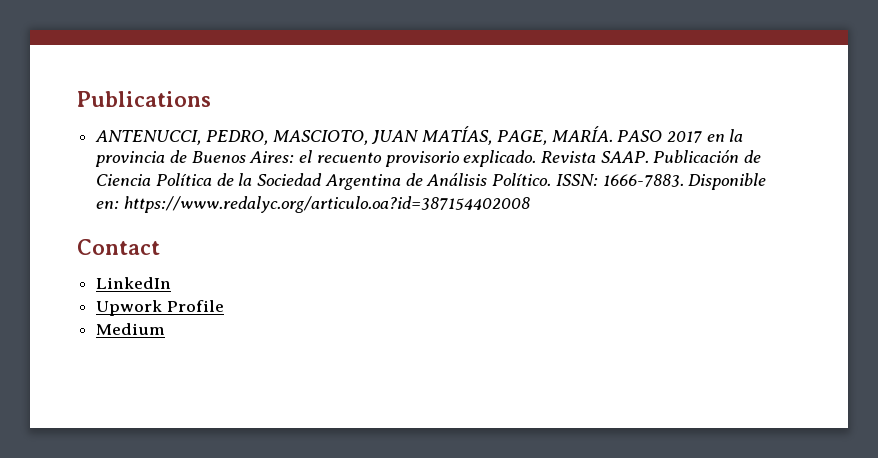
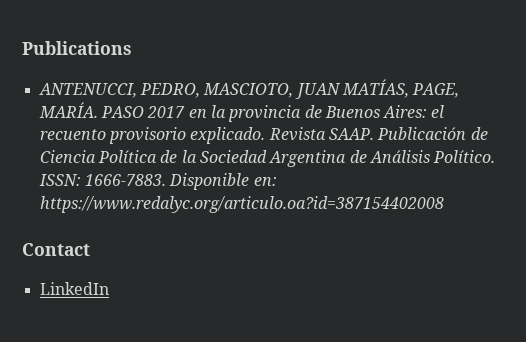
- Upwork Profile
- Medium

